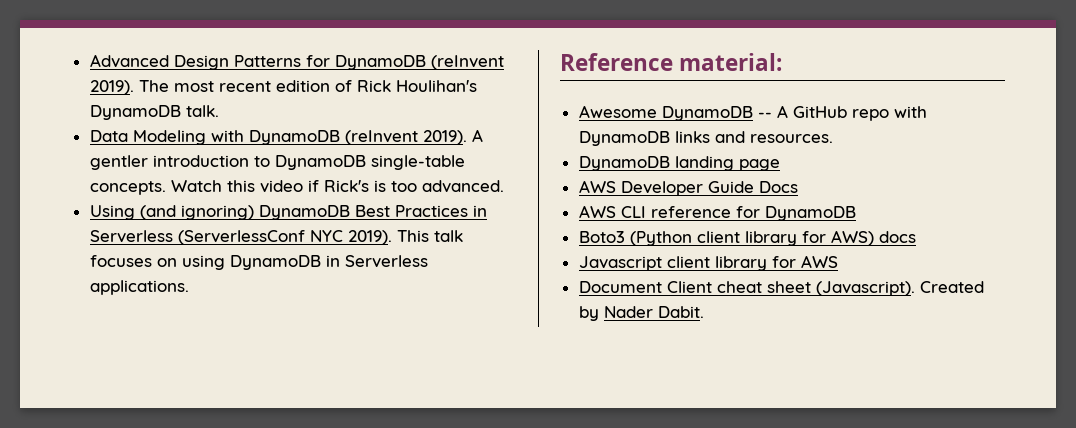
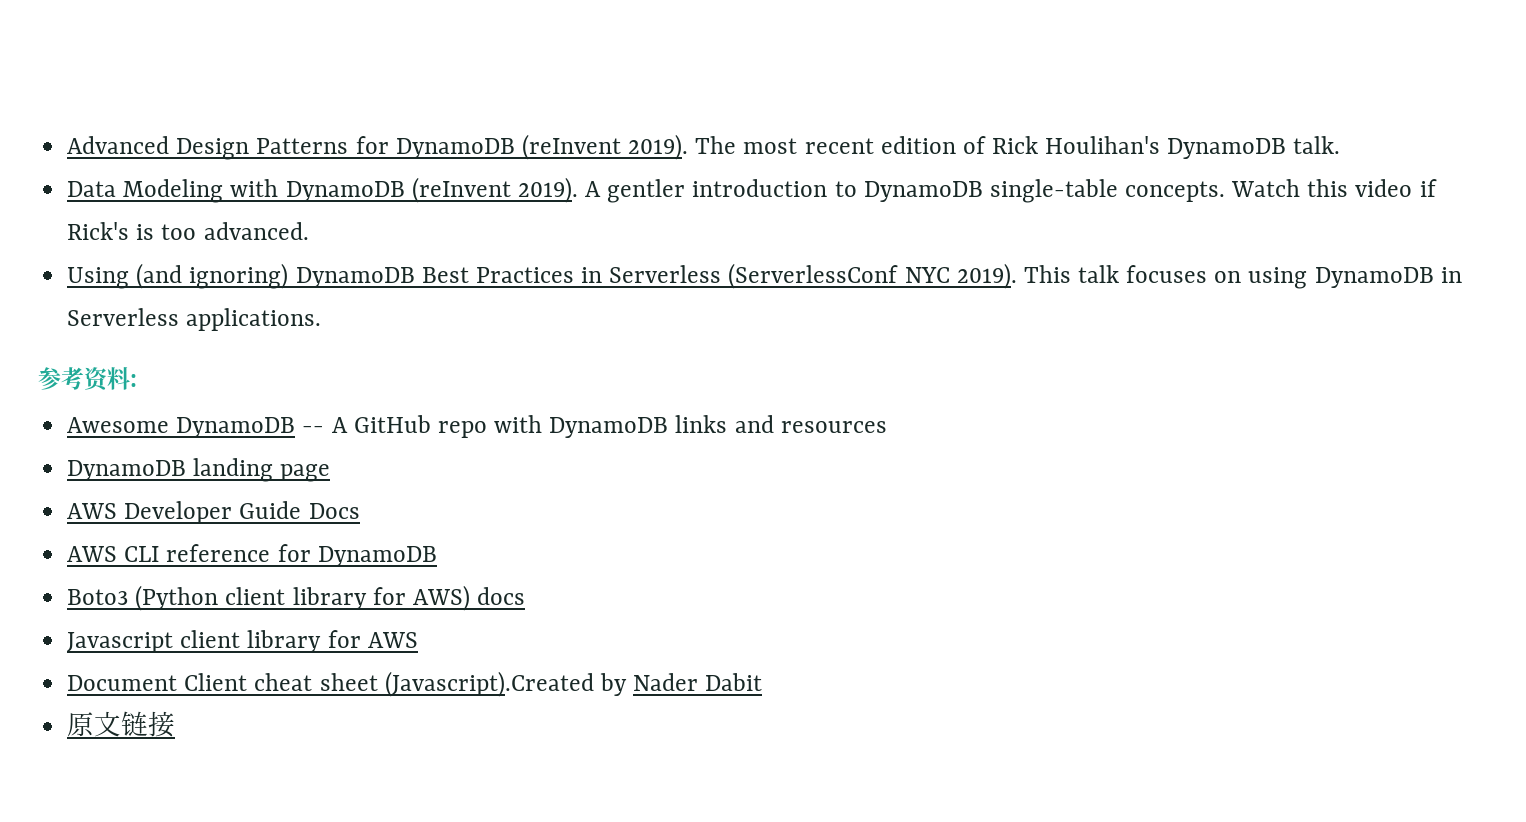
- Reference material:
+ 参考资料:
- Awesome DynamoDB -- A GitHub repo with DynamoDB links and resources.
+ Awesome DynamoDB -- A GitHub repo with DynamoDB links and resources
- Document Client cheat sheet (Javascript). Created by Nader Dabit.
+ Document Client cheat sheet (Javascript).Created by Nader Dabit
+ 原文链接

